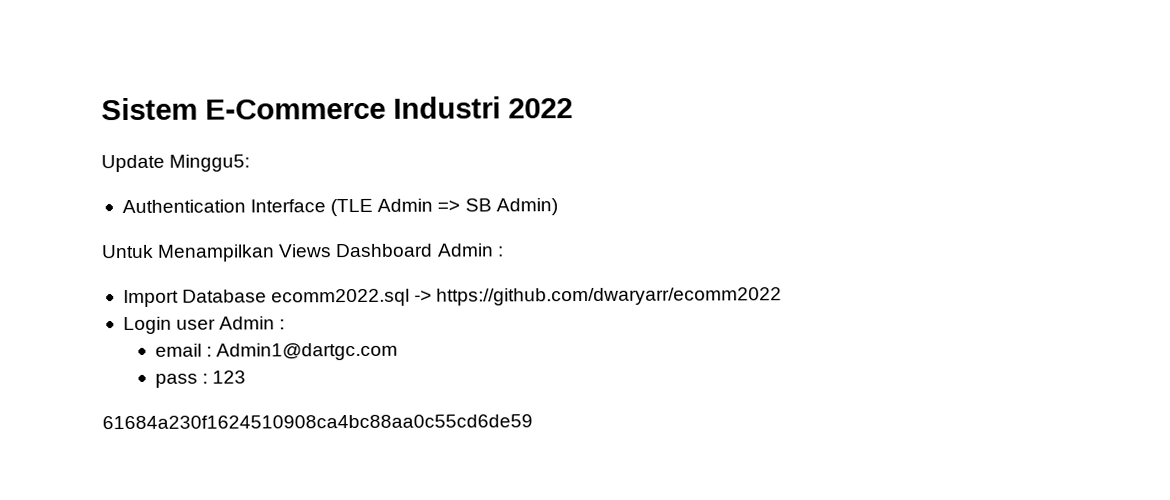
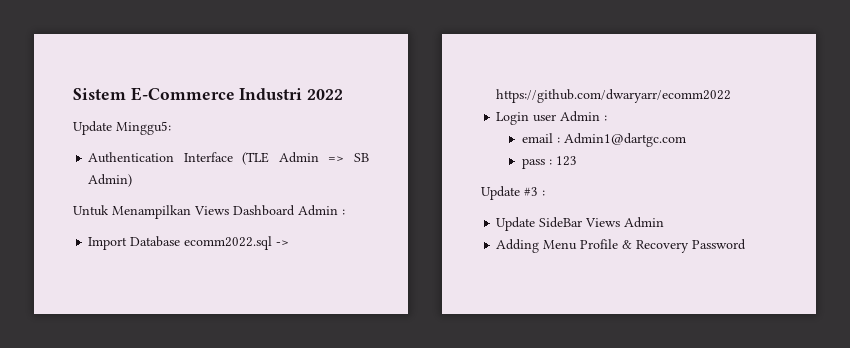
- 61684a230f1624510908ca4bc88aa0c55cd6de59
+ Update #3 :
+ Update SideBar Views Admin
+ Adding Menu Profile & Recovery Password

